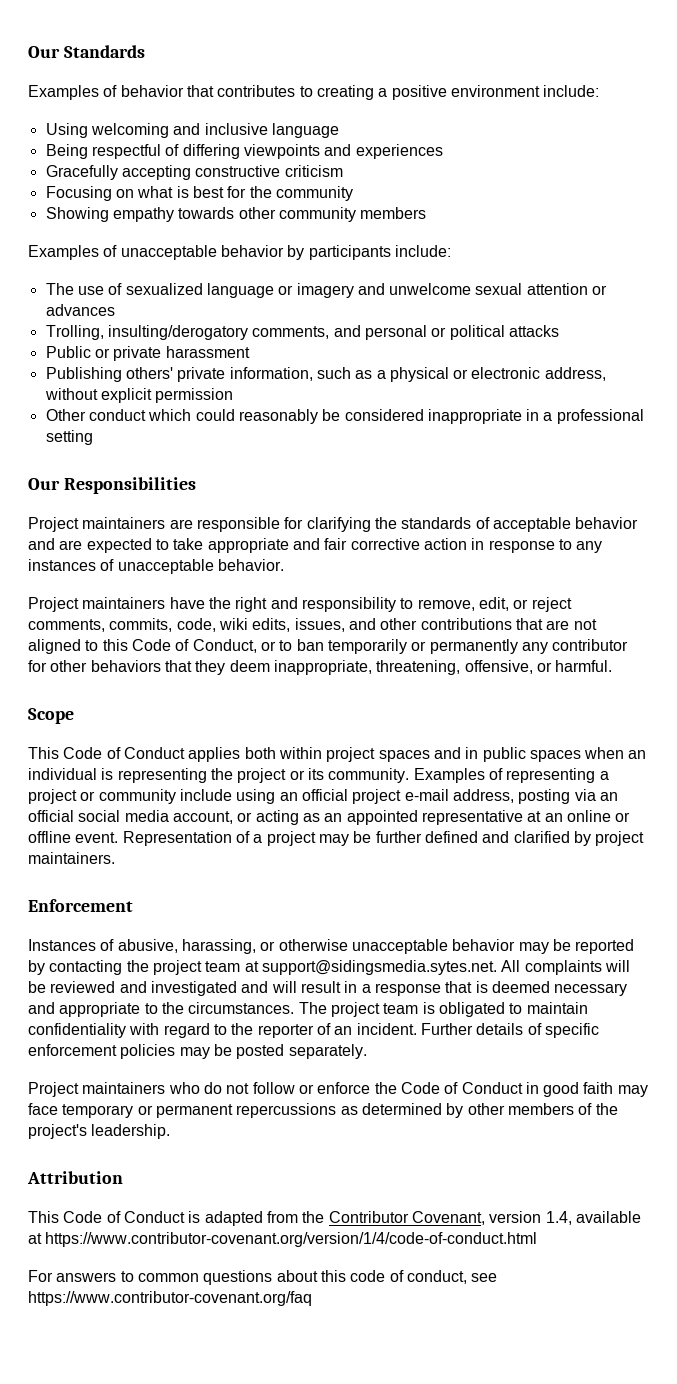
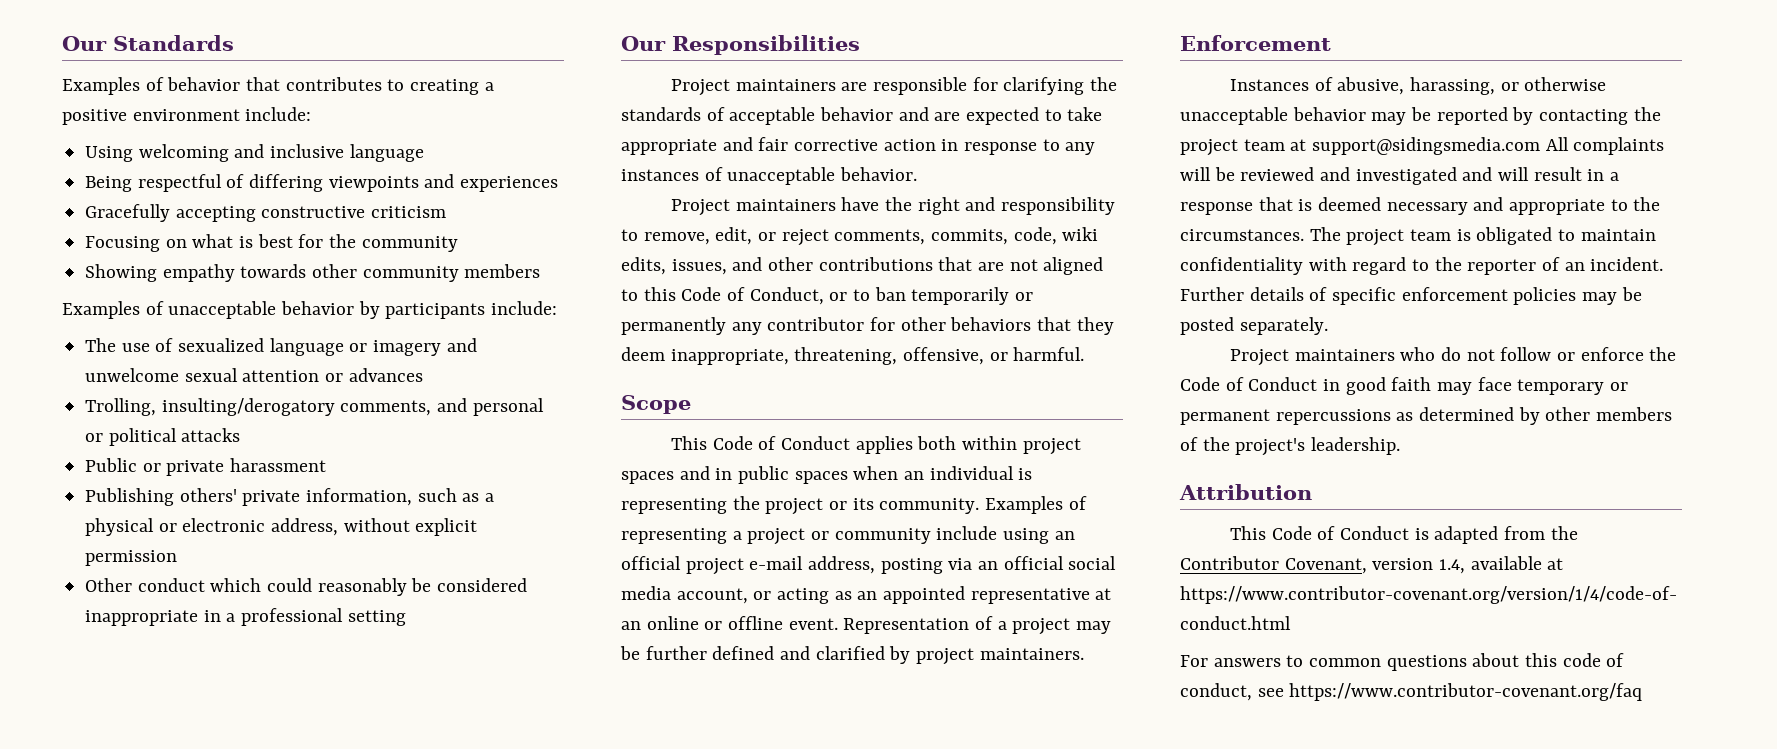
- Instances of abusive, harassing, or otherwise unacceptable behavior may be reported by contacting the project team at support@sidingsmedia.sytes.net. All complaints will be reviewed and investigated and will result in a response that is deemed necessary and appropriate to the circumstances.
+ Instances of abusive, harassing, or otherwise unacceptable behavior may be reported by contacting the project team at support@sidingsmedia.com All complaints will be reviewed and investigated and will result in a response that is deemed necessary and appropriate to the circumstances.

